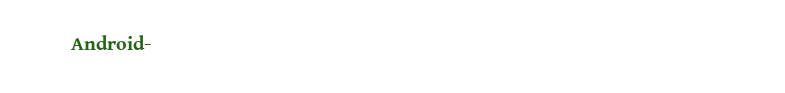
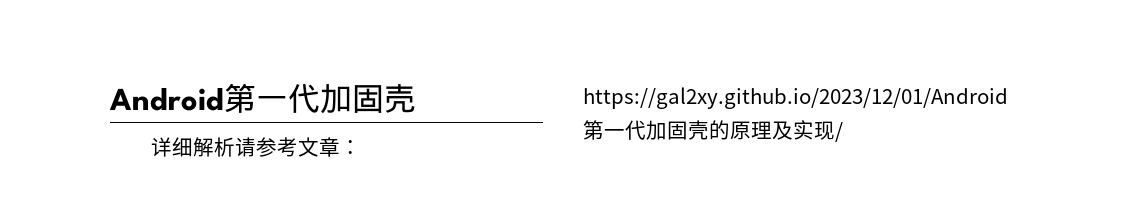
- Android-
+ Android第一代加固壳
+ 详细解析请参考文章：https://gal2xy.github.io/2023/12/01/Android第一代加固壳的原理及实现/

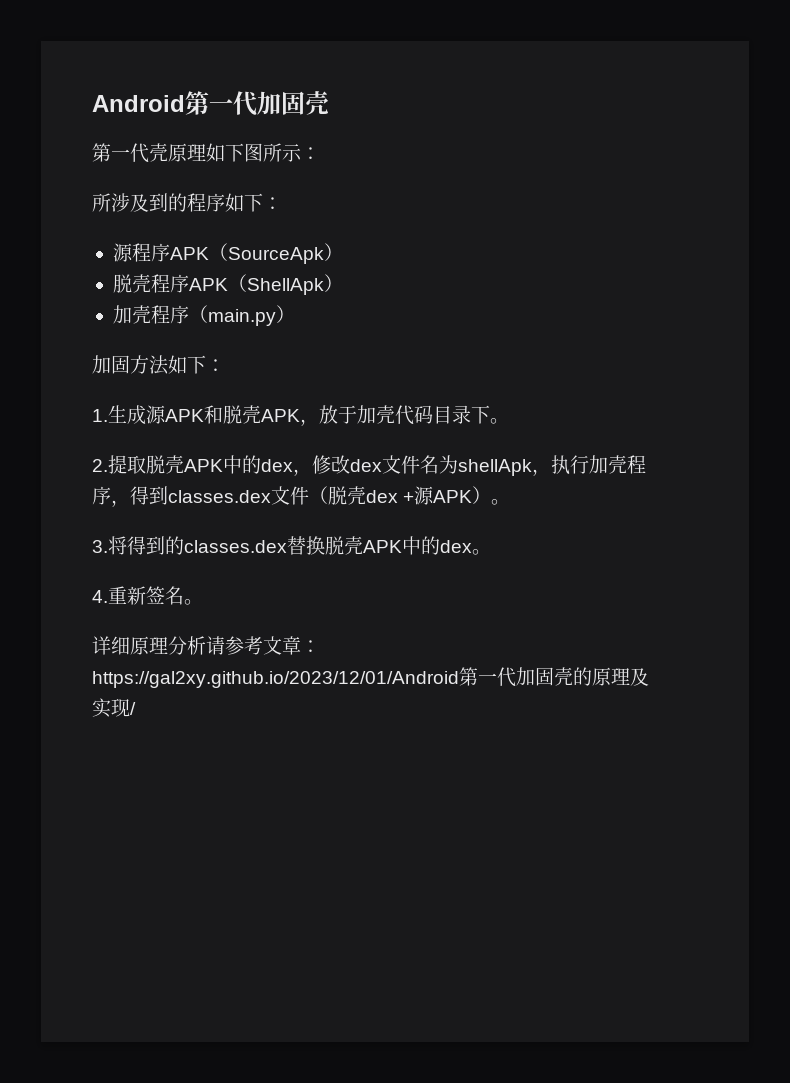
+ 第一代壳原理如下图所示：
+ 所涉及到的程序如下：
+ 源程序APK（SourceApk）
+ 脱壳程序APK（ShellApk）
+ 加壳程序（main.py）
+ 加固方法如下：
+ 1.生成源APK和脱壳APK，放于加壳代码目录下。
+ 2.提取脱壳APK中的dex，修改dex文件名为shellApk，执行加壳程序，得到classes.dex文件（脱壳dex +源APK）。
+ 3.将得到的classes.dex替换脱壳APK中的dex。
+ 4.重新签名。
- 详细解析请参考文章：https://gal2xy.github.io/2023/12/01/Android第一代加固壳的原理及实现/
+ 详细原理分析请参考文章：https://gal2xy.github.io/2023/12/01/Android第一代加固壳的原理及实现/

